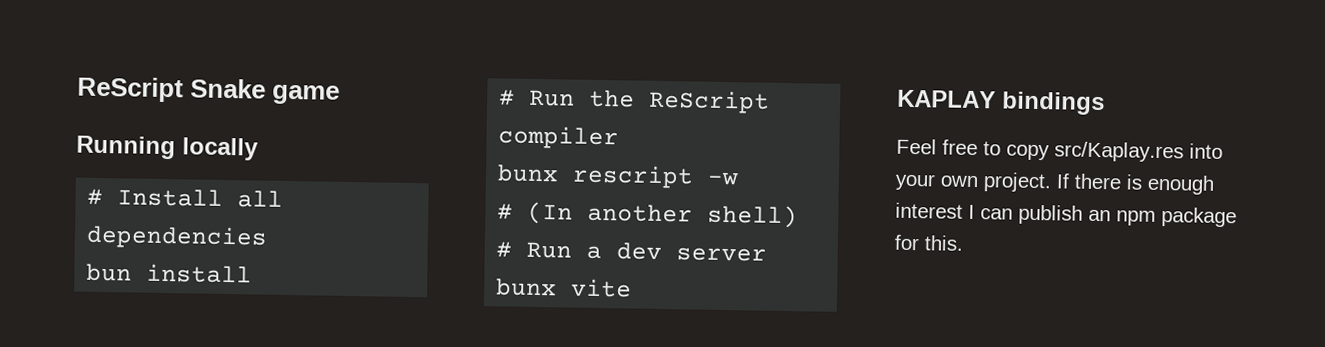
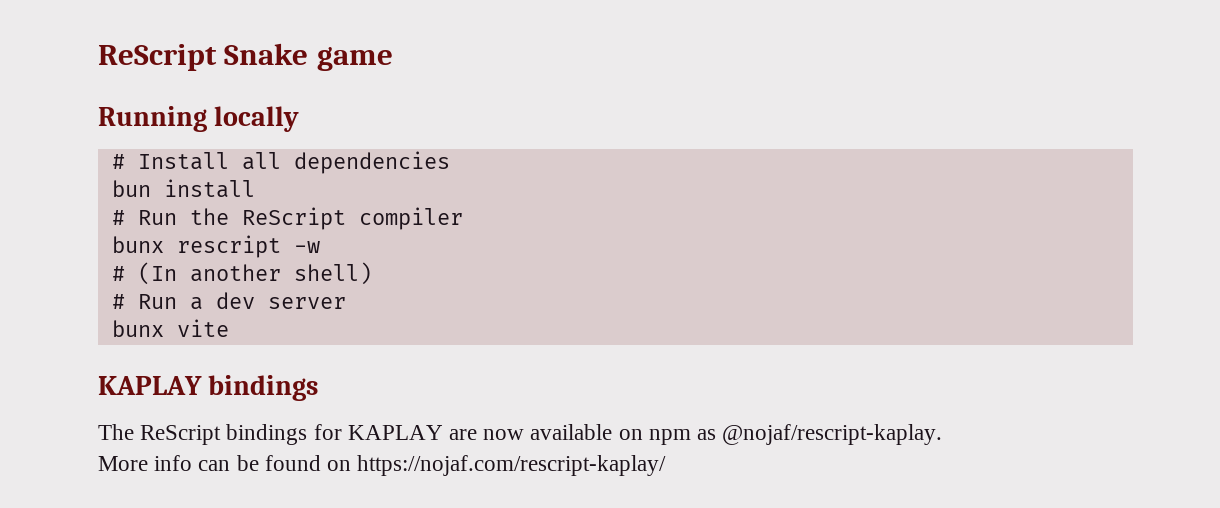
- Feel free to copy src/Kaplay.res into your own project. If there is enough interest I can publish an npm package for this.
+ The ReScript bindings for KAPLAY are now available on npm as @nojaf/rescript-kaplay.
+ More info can be found on https://nojaf.com/rescript-kaplay/

